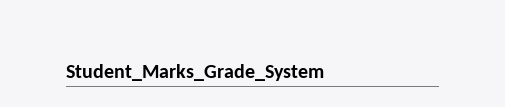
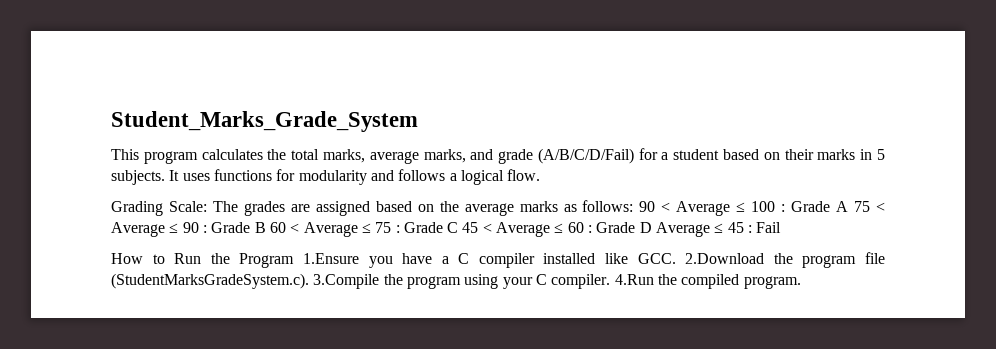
+ This program calculates the total marks, average marks, and grade (A/B/C/D/Fail) for a student based on their marks in 5 subjects. It uses functions for modularity and follows a logical flow.
+ Grading Scale: The grades are assigned based on the average marks as follows: 90 < Average ≤ 100 : Grade A 75 < Average ≤ 90 : Grade B 60 < Average ≤ 75 : Grade C 45 < Average ≤ 60 : Grade D Average ≤ 45 : Fail
+ How to Run the Program 1.Ensure you have a C compiler installed like GCC. 2.Download the program file (StudentMarksGradeSystem.c). 3.Compile the program using your C compiler. 4.Run the compiled program.

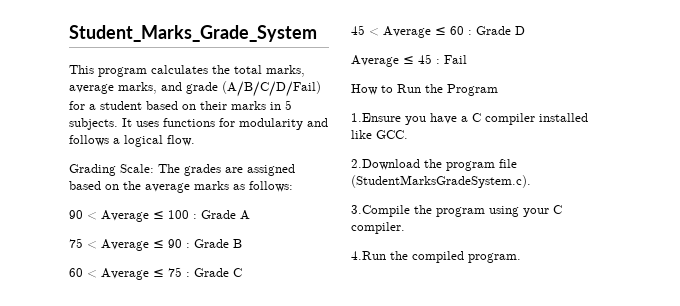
- Grading Scale: The grades are assigned based on the average marks as follows: 90 < Average ≤ 100 : Grade A 75 < Average ≤ 90 : Grade B 60 < Average ≤ 75 : Grade C 45 < Average ≤ 60 : Grade D Average ≤ 45 : Fail
+ Grading Scale: The grades are assigned based on the average marks as follows:
+ 90 < Average ≤ 100 : Grade A
+ 75 < Average ≤ 90 : Grade B
+ 60 < Average ≤ 75 : Grade C
+ 45 < Average ≤ 60 : Grade D
+ Average ≤ 45 : Fail
- How to Run the Program 1.Ensure you have a C compiler installed like GCC. 2.Download the program file (StudentMarksGradeSystem.c). 3.Compile the program using your C compiler. 4.Run the compiled program.
+ How to Run the Program
+ 1.Ensure you have a C compiler installed like GCC.
+ 2.Download the program file (StudentMarksGradeSystem.c).
+ 3.Compile the program using your C compiler.
+ 4.Run the compiled program.

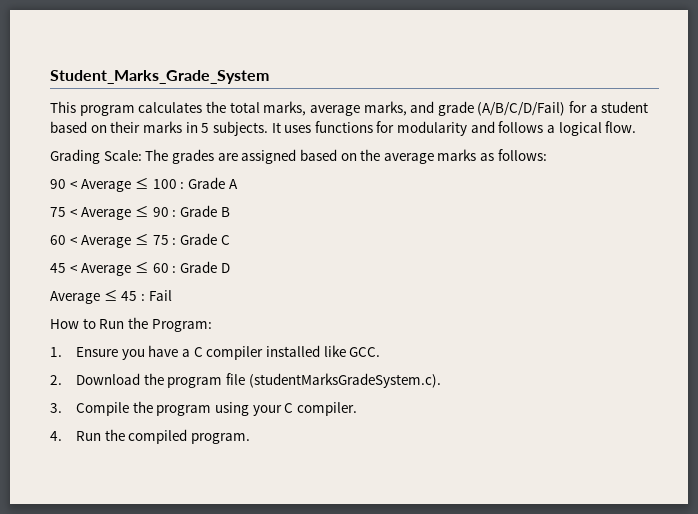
- How to Run the Program
- 1.Ensure you have a C compiler installed like GCC.
+ How to Run the Program:
+ 1. Ensure you have a C compiler installed like GCC.
- 2.Download the program file (StudentMarksGradeSystem.c).
- 3.Compile the program using your C compiler.
+ 2. Download the program file (studentMarksGradeSystem.c).
+ 3. Compile the program using your C compiler.
- 4.Run the compiled program.
+ 4. Run the compiled program.

